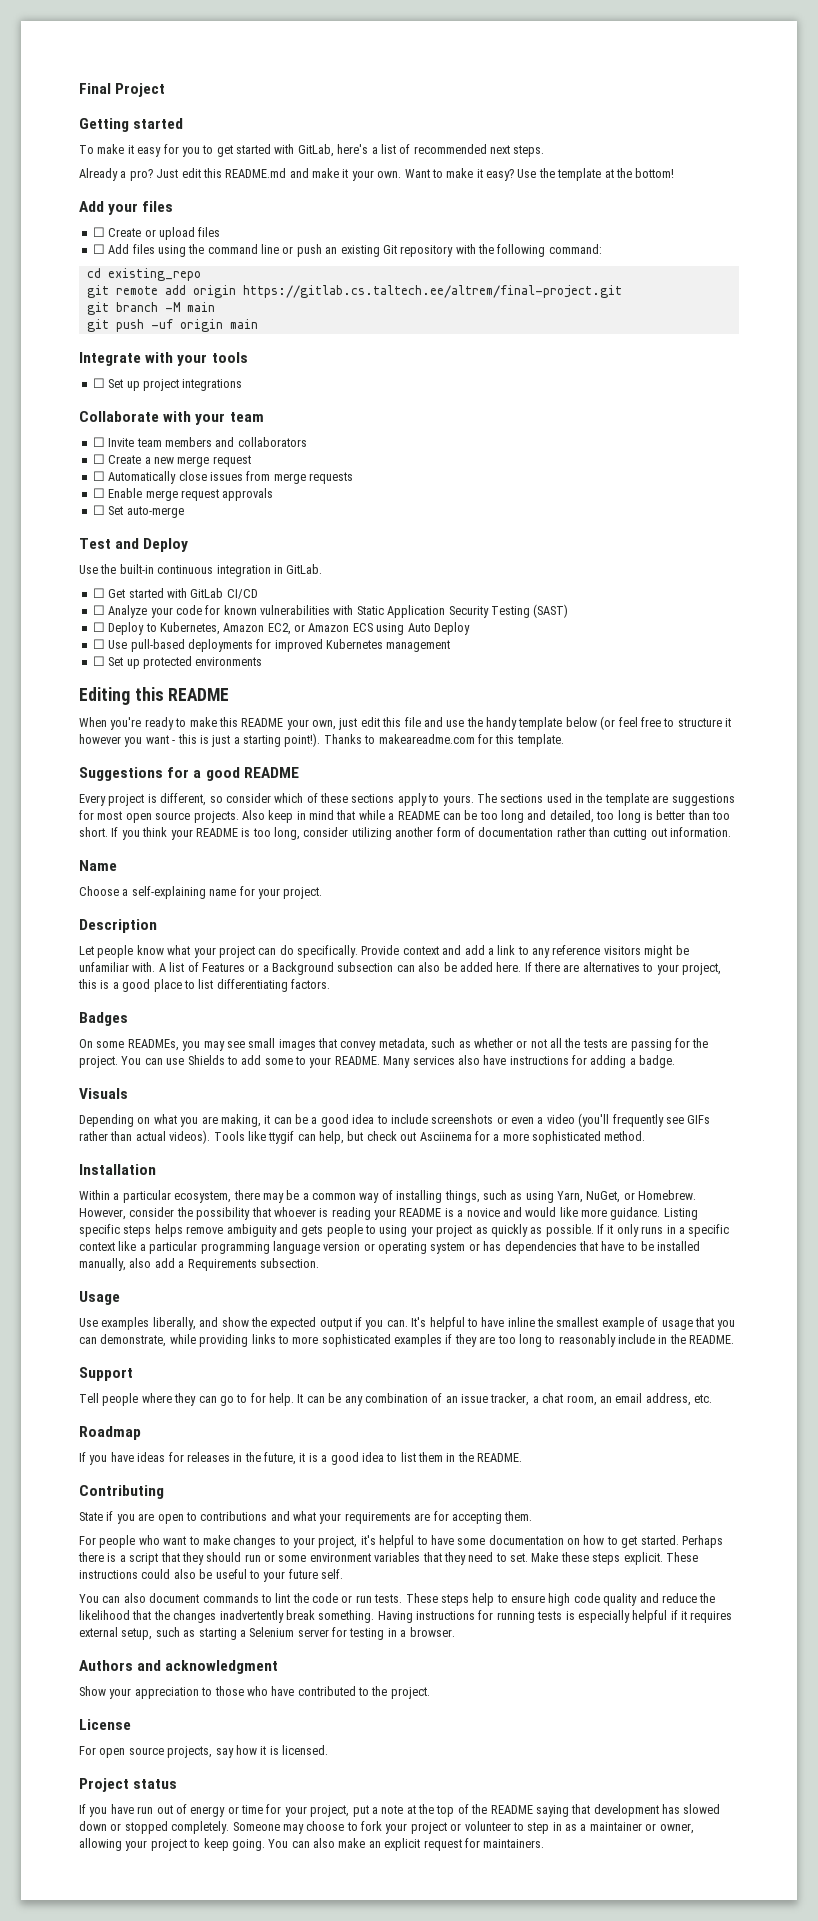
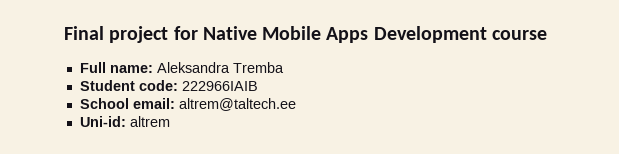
- Final Project
- Getting started
- To make it easy for you to get started with GitLab, here's a list of recommended next steps.
- Already a pro? Just edit this README.md and make it your own. Want to make it easy? Use the template at the bottom!
- Add your files
- ☐ Create or upload files
- ☐ Add files using the command line or push an existing Git repository with the following command:
- cd existing_repo
- git remote add origin https://gitlab.cs.taltech.ee/altrem/final-project.git
- git branch -M main
- git push -uf origin main
- Integrate with your tools
- ☐ Set up project integrations
- Collaborate with your team
- ☐ Invite team members and collaborators
- ☐ Create a new merge request
- ☐ Automatically close issues from merge requests
- ☐ Enable merge request approvals
- ☐ Set auto-merge
- Test and Deploy
- Use the built-in continuous integration in GitLab.
- ☐ Get started with GitLab CI/CD
- ☐ Analyze your code for known vulnerabilities with Static Application Security Testing (SAST)
- ☐ Deploy to Kubernetes, Amazon EC2, or Amazon ECS using Auto Deploy
- ☐ Use pull-based deployments for improved Kubernetes management
- ☐ Set up protected environments
- Editing this README
- When you're ready to make this README your own, just edit this file and use the handy template below (or feel free to structure it however you want - this is just a starting point!). Thanks to makeareadme.com for this template.
- Suggestions for a good README
- Every project is different, so consider which of these sections apply to yours. The sections used in the template are suggestions for most open source projects. Also keep in mind that while a README can be too long and detailed, too long is better than too short. If you think your README is too long, consider utilizing another form of documentation rather than cutting out information.
- Name
- Choose a self-explaining name for your project.
- Description
- Let people know what your project can do specifically. Provide context and add a link to any reference visitors might be unfamiliar with. A list of Features or a Background subsection can also be added here. If there are alternatives to your project, this is a good place to list differentiating factors.
- Badges
- On some READMEs, you may see small images that convey metadata, such as whether or not all the tests are passing for the project. You can use Shields to add some to your README. Many services also have instructions for adding a badge.
- Visuals
- Depending on what you are making, it can be a good idea to include screenshots or even a video (you'll frequently see GIFs rather than actual videos). Tools like ttygif can help, but check out Asciinema for a more sophisticated method.
- Installation
- Within a particular ecosystem, there may be a common way of installing things, such as using Yarn, NuGet, or Homebrew. However, consider the possibility that whoever is reading your README is a novice and would like more guidance. Listing specific steps helps remove ambiguity and gets people to using your project as quickly as possible. If it only runs in a specific context like a particular programming language version or operating system or has dependencies that have to be installed manually, also add a Requirements subsection.
- Usage
- Use examples liberally, and show the expected output if you can. It's helpful to have inline the smallest example of usage that you can demonstrate, while providing links to more sophisticated examples if they are too long to reasonably include in the README.
- Support
- Tell people where they can go to for help. It can be any combination of an issue tracker, a chat room, an email address, etc.
- Roadmap
- If you have ideas for releases in the future, it is a good idea to list them in the README.
- Contributing
- State if you are open to contributions and what your requirements are for accepting them.
- For people who want to make changes to your project, it's helpful to have some documentation on how to get started. Perhaps there is a script that they should run or some environment variables that they need to set. Make these steps explicit. These instructions could also be useful to your future self.
- You can also document commands to lint the code or run tests. These steps help to ensure high code quality and reduce the likelihood that the changes inadvertently break something. Having instructions for running tests is especially helpful if it requires external setup, such as starting a Selenium server for testing in a browser.
- Authors and acknowledgment
- Show your appreciation to those who have contributed to the project.
- License
- For open source projects, say how it is licensed.
- Project status
- If you have run out of energy or time for your project, put a note at the top of the README saying that development has slowed down or stopped completely. Someone may choose to fork your project or volunteer to step in as a maintainer or owner, allowing your project to keep going. You can also make an explicit request for maintainers.
+ Final project for Native Mobile Apps Development course
+ Full name: Aleksandra Tremba
+ Student code: 222966IAIB
+ School email: altrem@taltech.ee
+ Uni-id: altrem

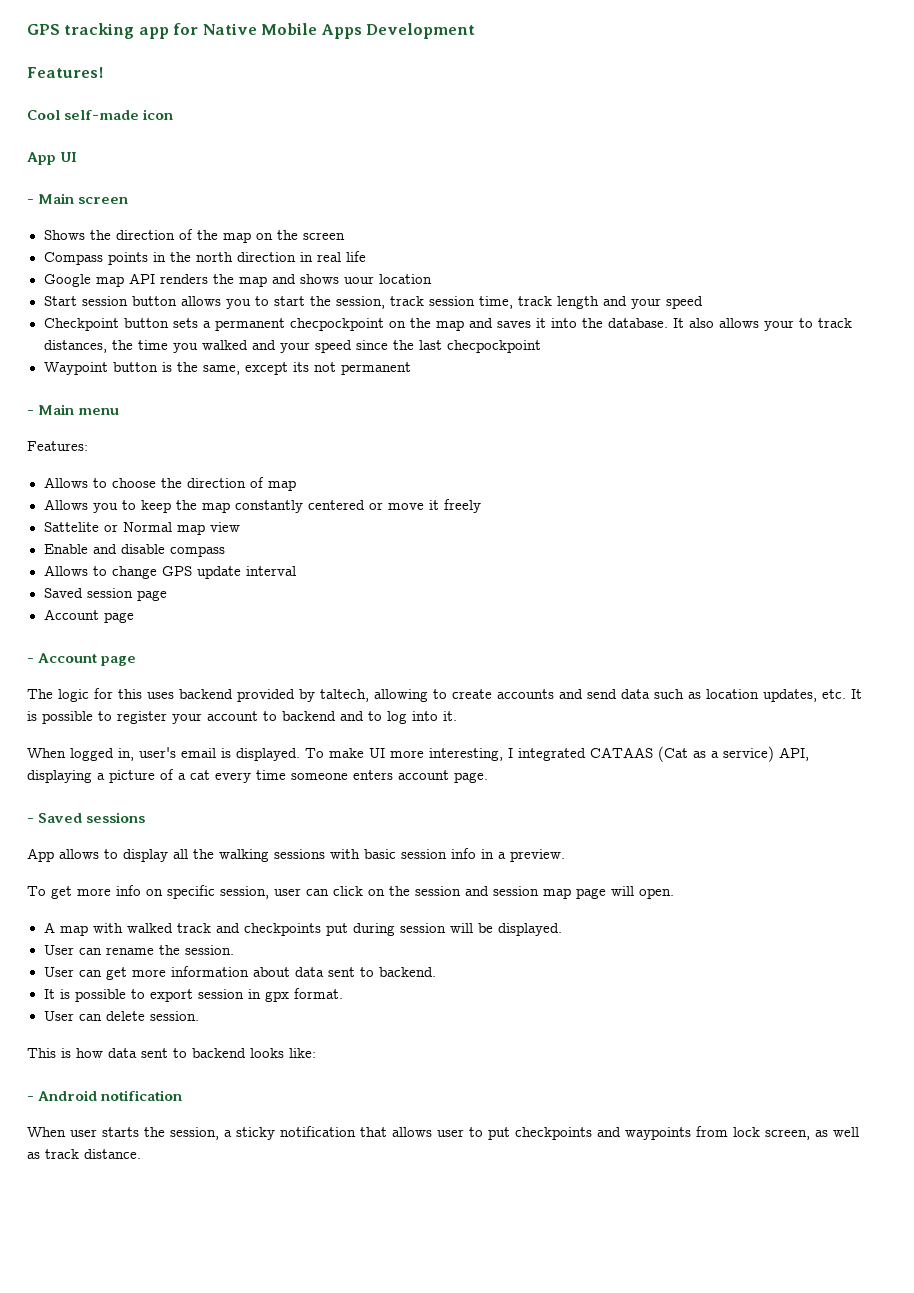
- Final project for Native Mobile Apps Development course
- Full name: Aleksandra Tremba
- Student code: 222966IAIB
- School email: altrem@taltech.ee
- Uni-id: altrem
+ GPS tracking app for Native Mobile Apps Development
+ Features!
+ Cool self-made icon
+ App UI
+ - Main screen
+ Shows the direction of the map on the screen
+ Compass points in the north direction in real life
+ Google map API renders the map and shows uour location
+ Start session button allows you to start the session, track session time, track length and your speed
+ Checkpoint button sets a permanent checpockpoint on the map and saves it into the database. It also allows your to track distances, the time you walked and your speed since the last checpockpoint
+ Waypoint button is the same, except its not permanent
+ - Main menu
+ Features:
+ Allows to choose the direction of map
+ Allows you to keep the map constantly centered or move it freely
+ Sattelite or Normal map view
+ Enable and disable compass
+ Allows to change GPS update interval
+ Saved session page
+ Account page
+ - Account page
+ The logic for this uses backend provided by taltech, allowing to create accounts and send data such as location updates, etc. It is possible to register your account to backend and to log into it.
+ When logged in, user's email is displayed. To make UI more interesting, I integrated CATAAS (Cat as a service) API, displaying a picture of a cat every time someone enters account page.
+ - Saved sessions
+ App allows to display all the walking sessions with basic session info in a preview.
+ To get more info on specific session, user can click on the session and session map page will open.
+ A map with walked track and checkpoints put during session will be displayed.
+ User can rename the session.
+ User can get more information about data sent to backend.
+ It is possible to export session in gpx format.
+ User can delete session.
+ This is how data sent to backend looks like:
+ - Android notification
+ When user starts the session, a sticky notification that allows user to put checkpoints and waypoints from lock screen, as well as track distance.

